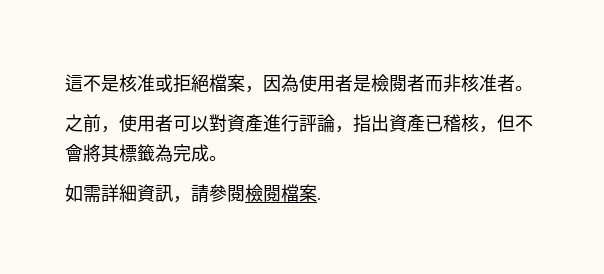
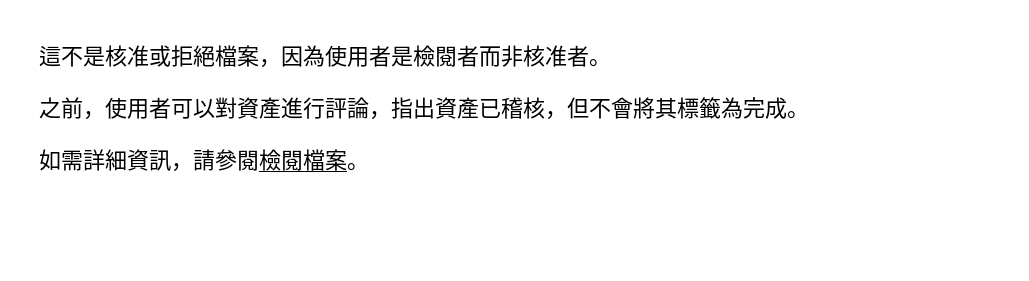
- 如需詳細資訊，請參閱檢閱檔案.
+ 如需詳細資訊，請參閱檢閱檔案。

